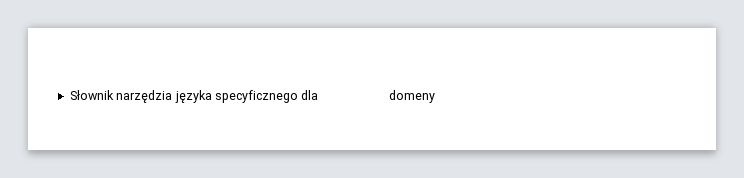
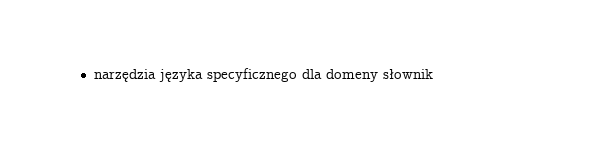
- Słownik narzędzia języka specyficznego dla domeny
+ narzędzia języka specyficznego dla domeny słownik

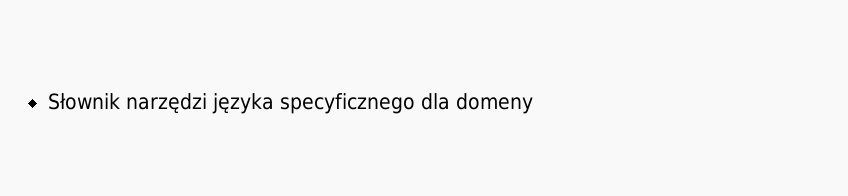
- narzędzia języka specyficznego dla domeny słownik
+ Słownik narzędzi języka specyficznego dla domeny

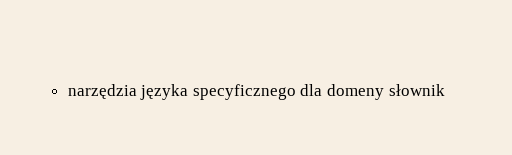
- Słownik narzędzi języka specyficznego dla domeny
+ narzędzia języka specyficznego dla domeny słownik

